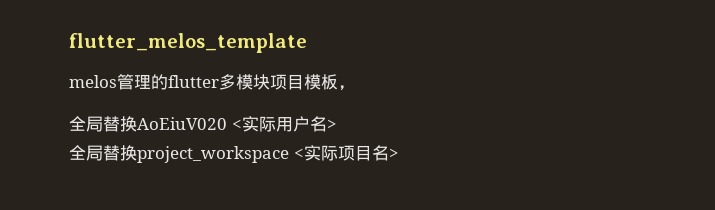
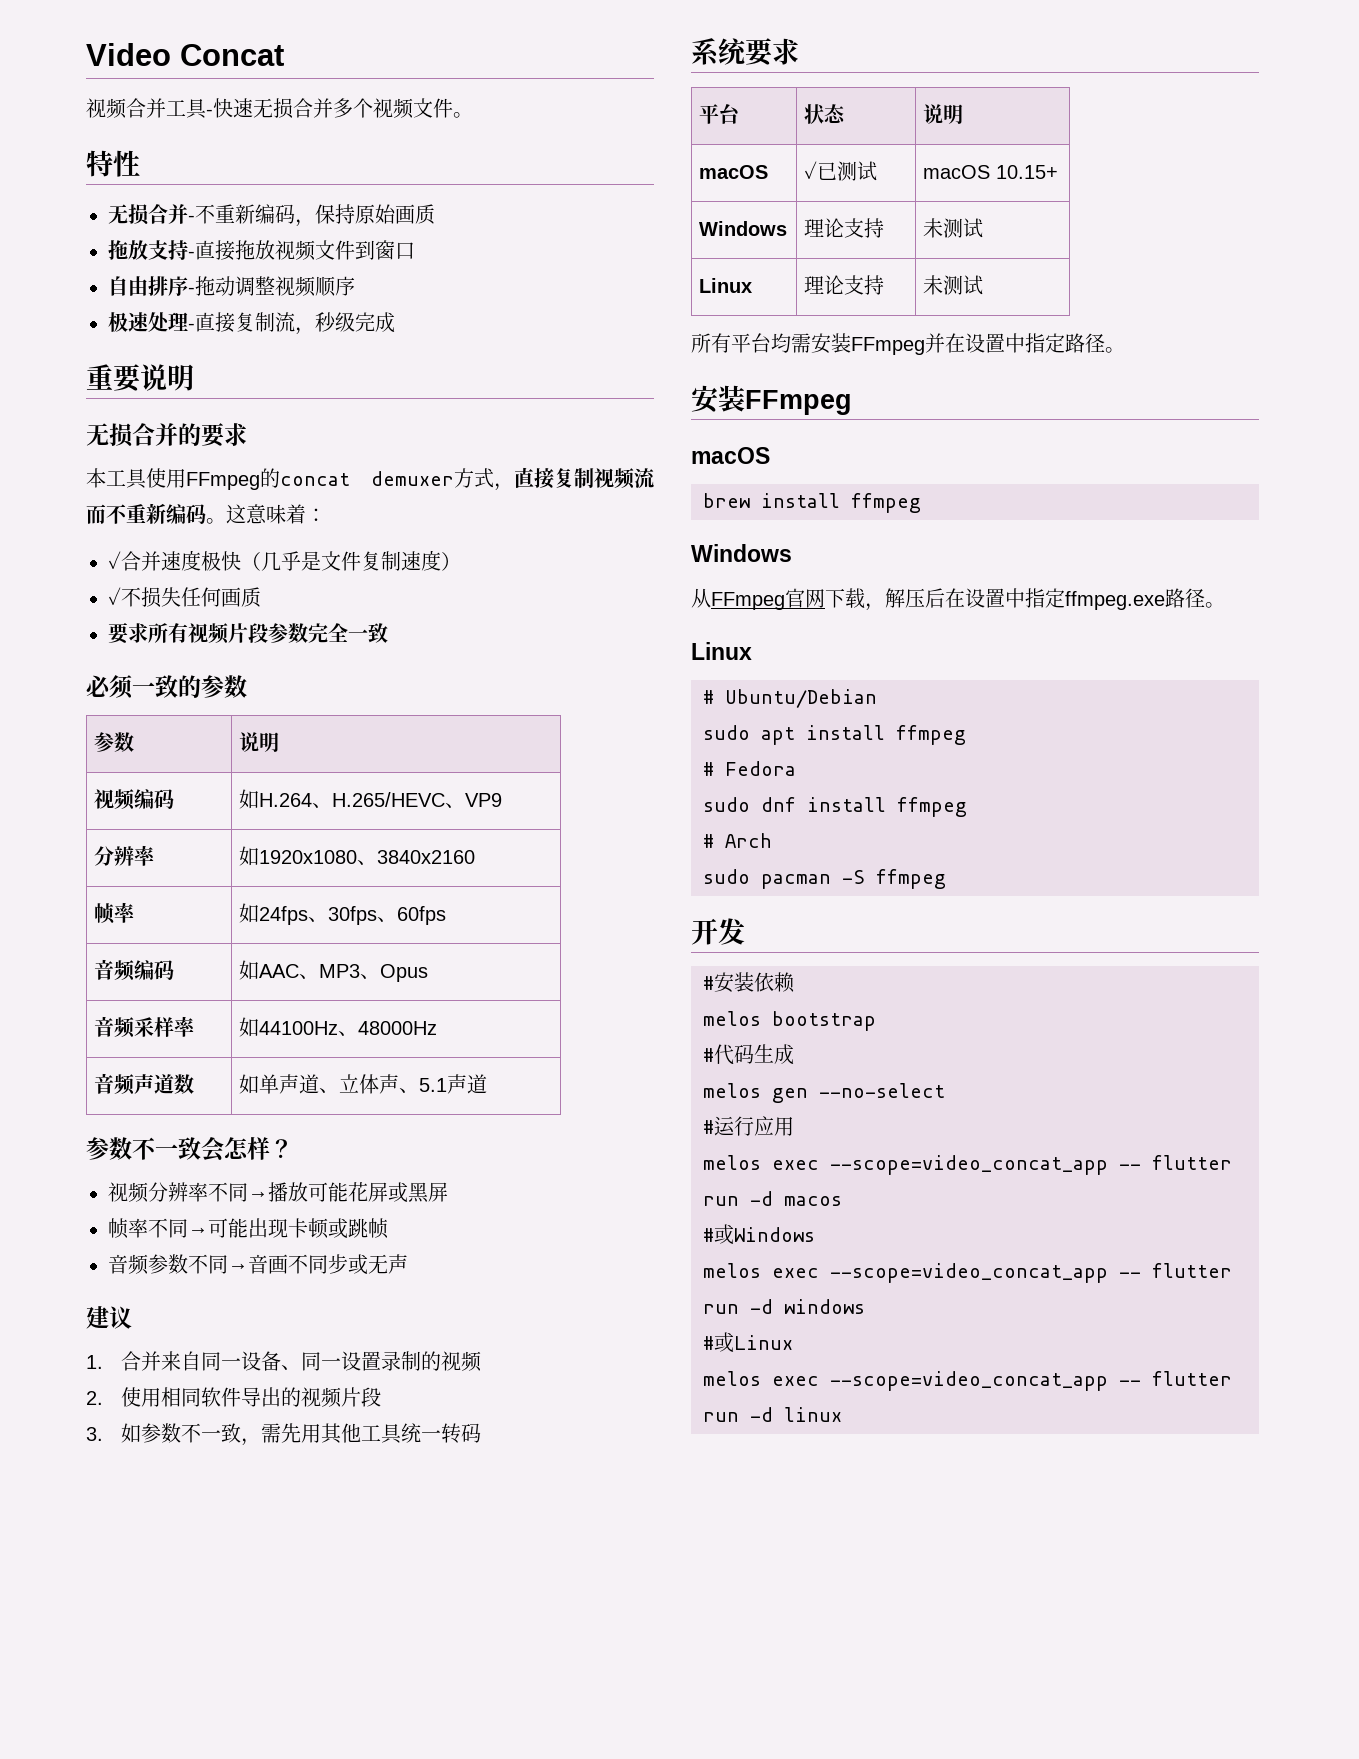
- flutter_melos_template
- melos管理的flutter多模块项目模板，
- 全局替换AoEiuV020 <实际用户名>
- 全局替换project_workspace <实际项目名>
+ Video Concat
+ 视频合并工具-快速无损合并多个视频文件。
+ 特性
+ 无损合并-不重新编码，保持原始画质
+ 拖放支持-直接拖放视频文件到窗口
+ 自由排序-拖动调整视频顺序
+ 极速处理-直接复制流，秒级完成
+ 重要说明
+ 无损合并的要求
+ 本工具使用FFmpeg的concat demuxer方式，直接复制视频流而不重新编码。这意味着：
+ ✓合并速度极快（几乎是文件复制速度）
+ ✓不损失任何画质
+ 要求所有视频片段参数完全一致
+ 必须一致的参数
+ 参数 | 说明
+ 视频编码 | 如H.264、H.265/HEVC、VP9
+ 分辨率 | 如1920x1080、3840x2160
+ 帧率 | 如24fps、30fps、60fps
+ 音频编码 | 如AAC、MP3、Opus
+ 音频采样率 | 如44100Hz、48000Hz
+ 音频声道数 | 如单声道、立体声、5.1声道
+ 参数不一致会怎样？
+ 视频分辨率不同→播放可能花屏或黑屏
+ 帧率不同→可能出现卡顿或跳帧
+ 音频参数不同→音画不同步或无声
+ 建议
+ 1.合并来自同一设备、同一设置录制的视频
+ 2.使用相同软件导出的视频片段
+ 3.如参数不一致，需先用其他工具统一转码
+ 系统要求
+ 平台 | 状态 | 说明
+ macOS | ✓已测试 | macOS 10.15+
+ Windows | 理论支持 | 未测试
+ Linux | 理论支持 | 未测试
+ 所有平台均需安装FFmpeg并在设置中指定路径。
+ 安装FFmpeg
+ macOS
+ brew install ffmpeg
+ Windows
+ 从FFmpeg官网下载，解压后在设置中指定ffmpeg.exe路径。
+ Linux
+ # Ubuntu/Debian
+ sudo apt install ffmpeg
+ # Fedora
+ sudo dnf install ffmpeg
+ # Arch
+ sudo pacman -S ffmpeg
+ 开发
+ #安装依赖
+ melos bootstrap
+ #代码生成
+ melos gen --no-select
+ #运行应用
+ melos exec --scope=video_concat_app -- flutter run -d macos
+ #或Windows
+ melos exec --scope=video_concat_app -- flutter run -d windows
+ #或Linux
+ melos exec --scope=video_concat_app -- flutter run -d linux

